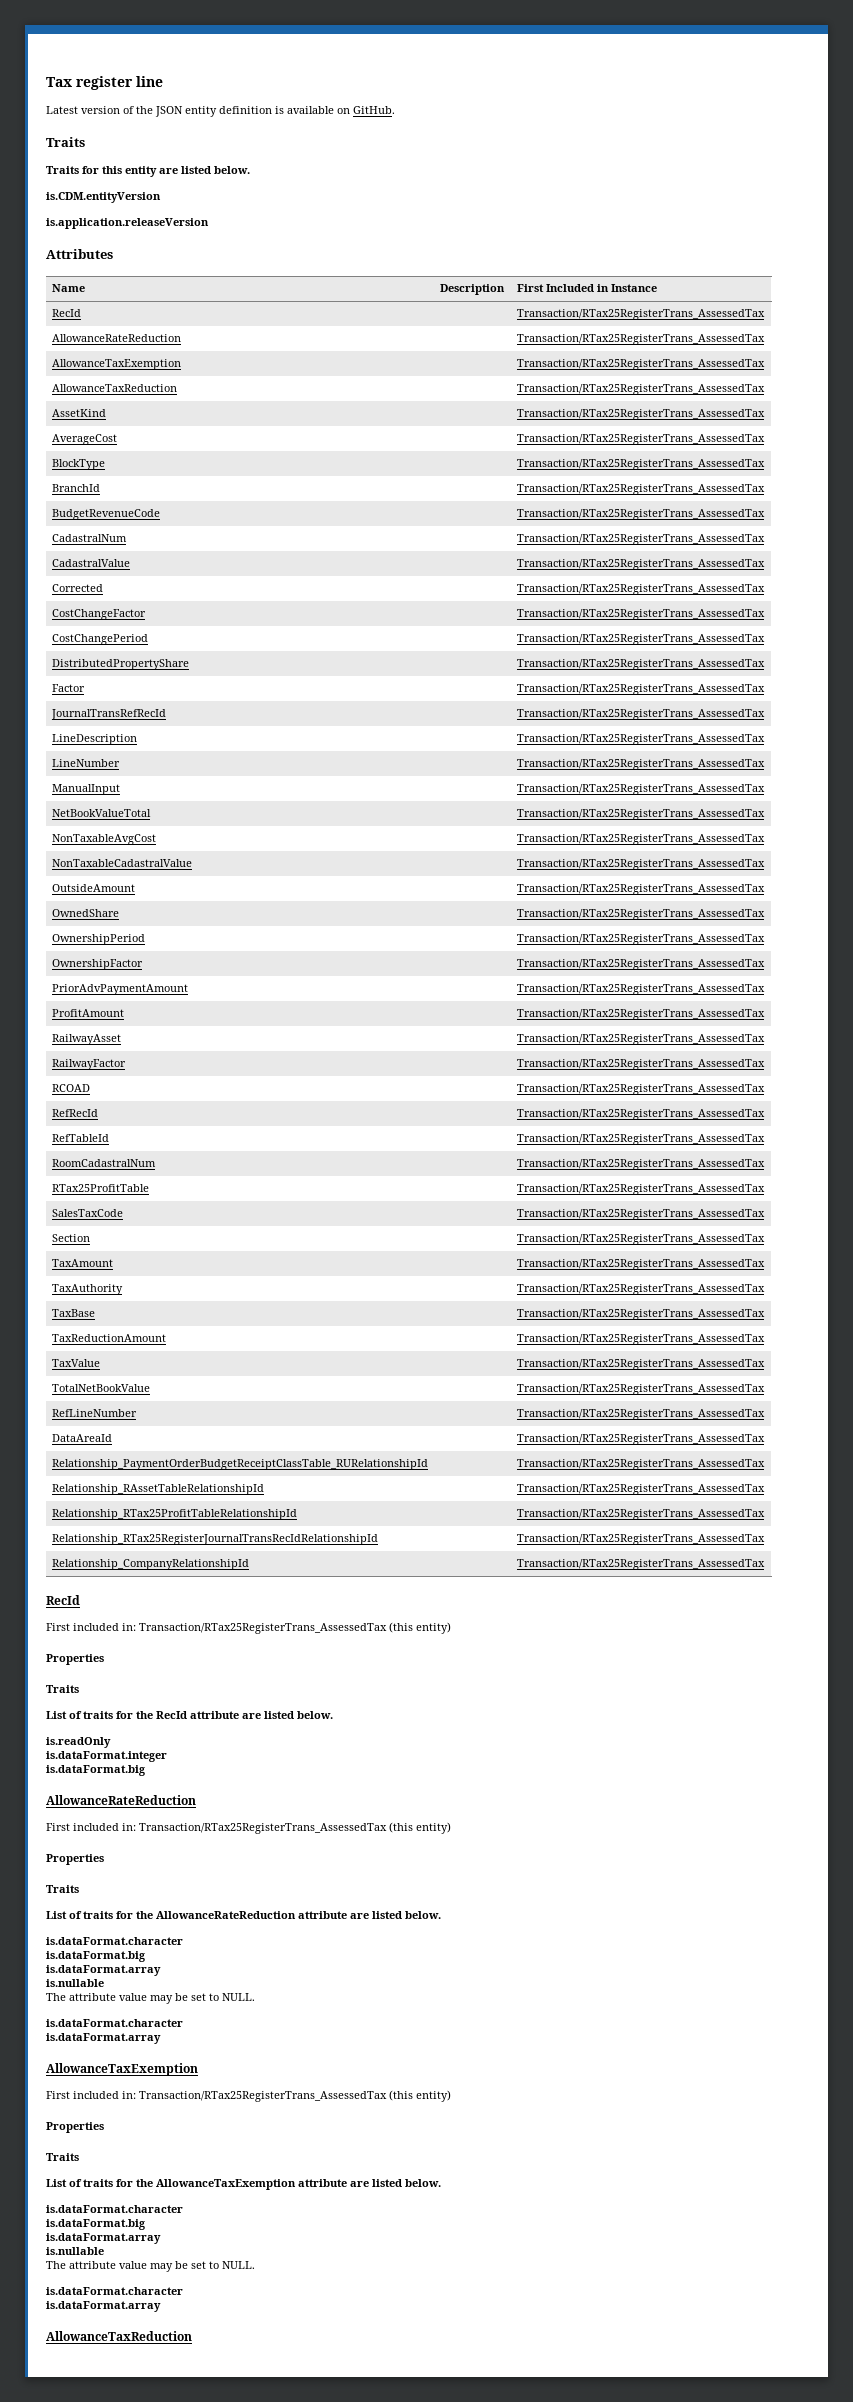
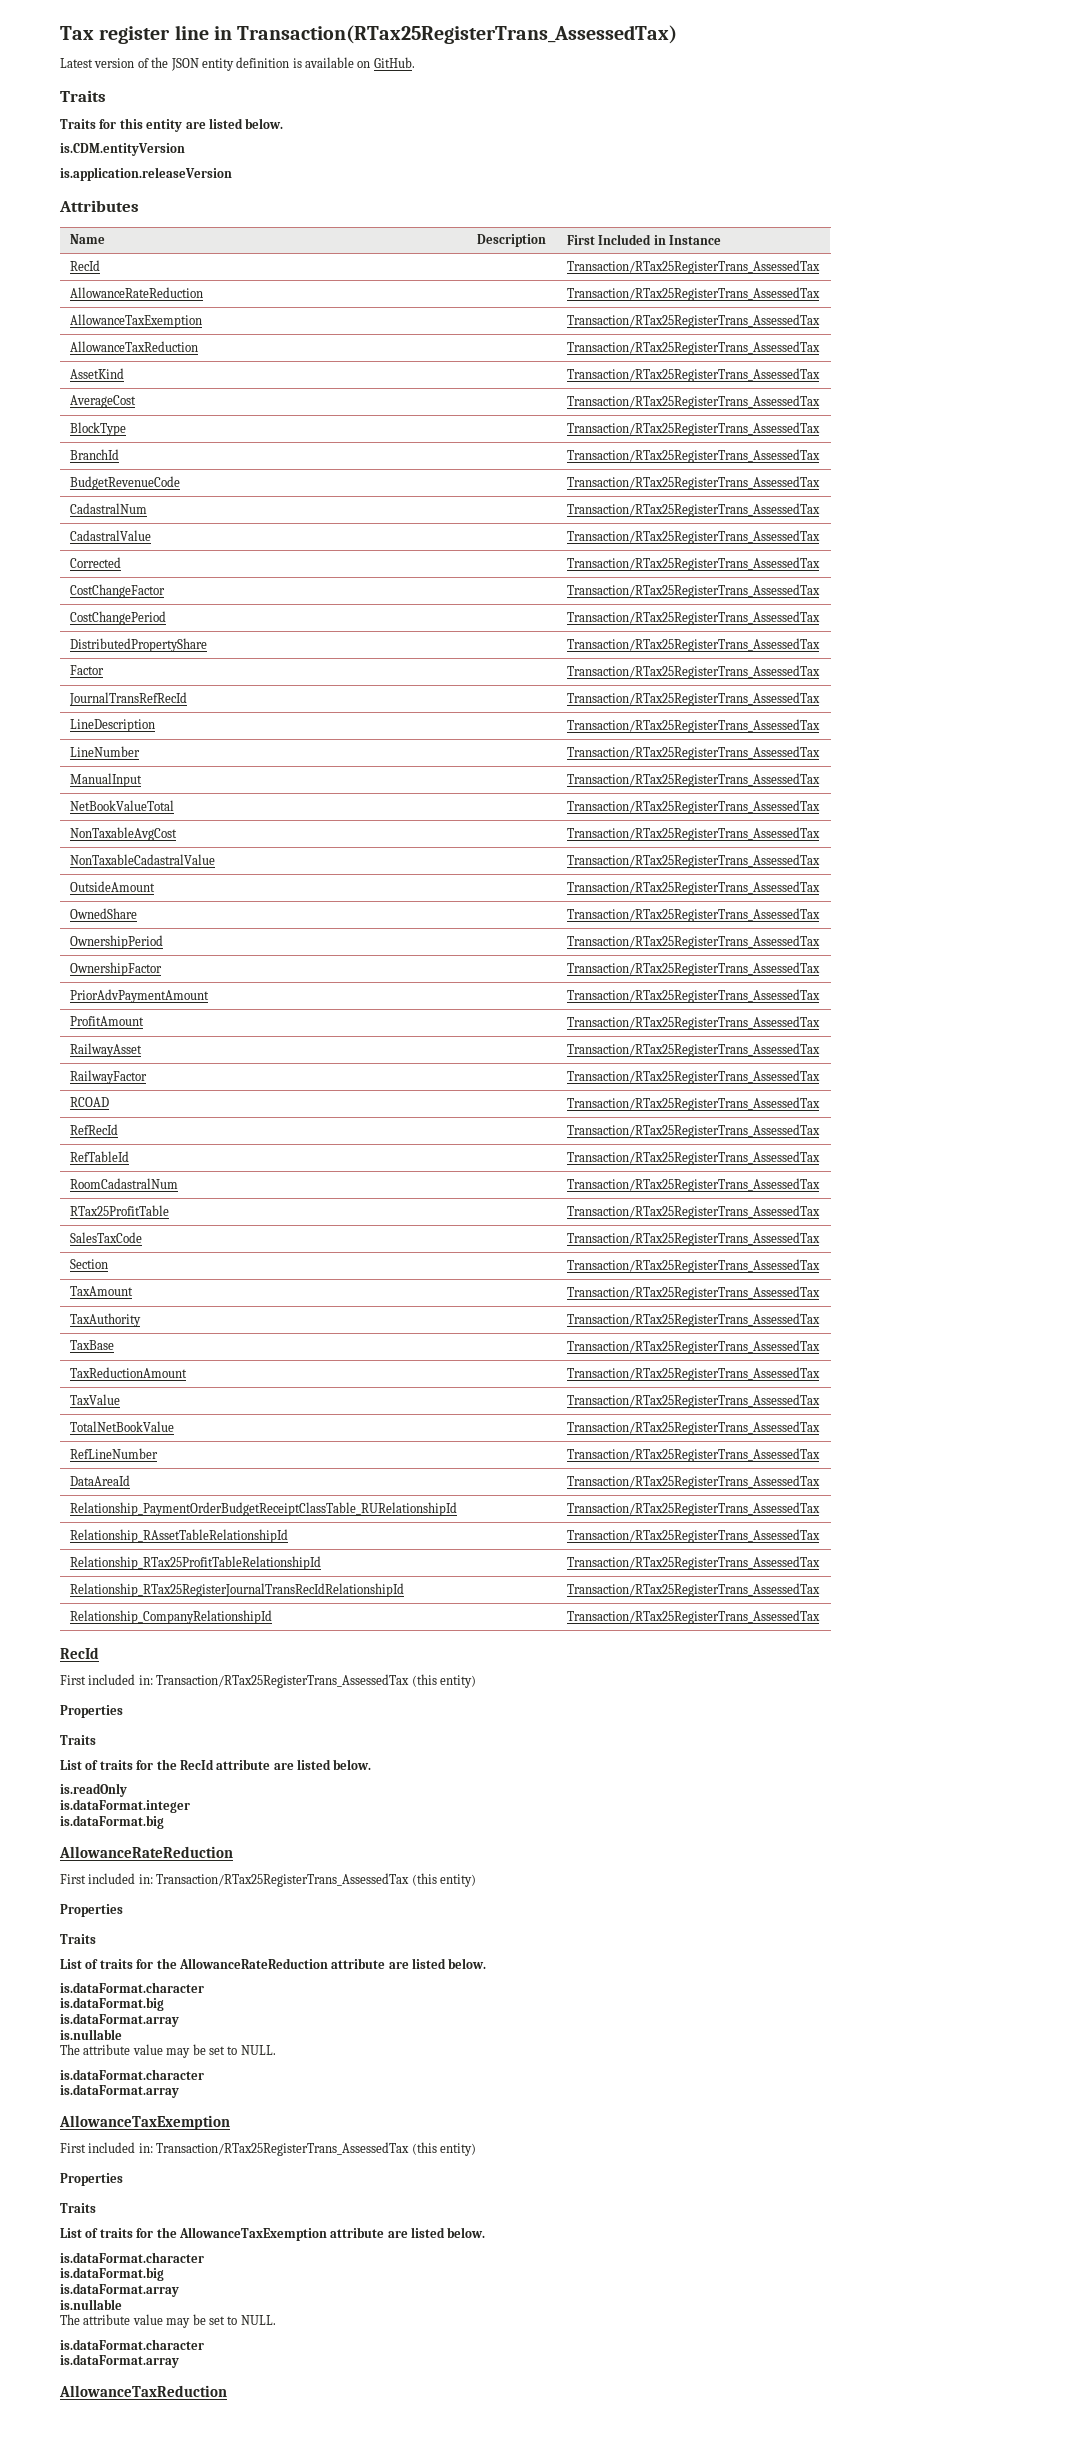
- Tax register line
+ Tax register line in Transaction(RTax25RegisterTrans_AssessedTax)

